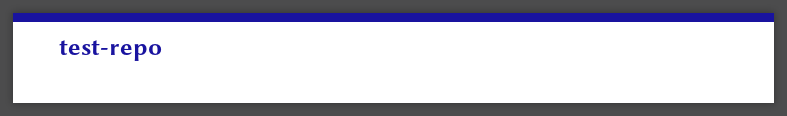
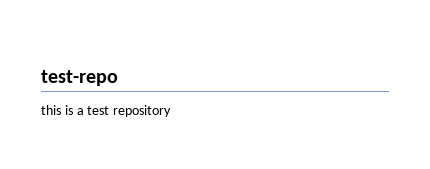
+ this is a test repository

